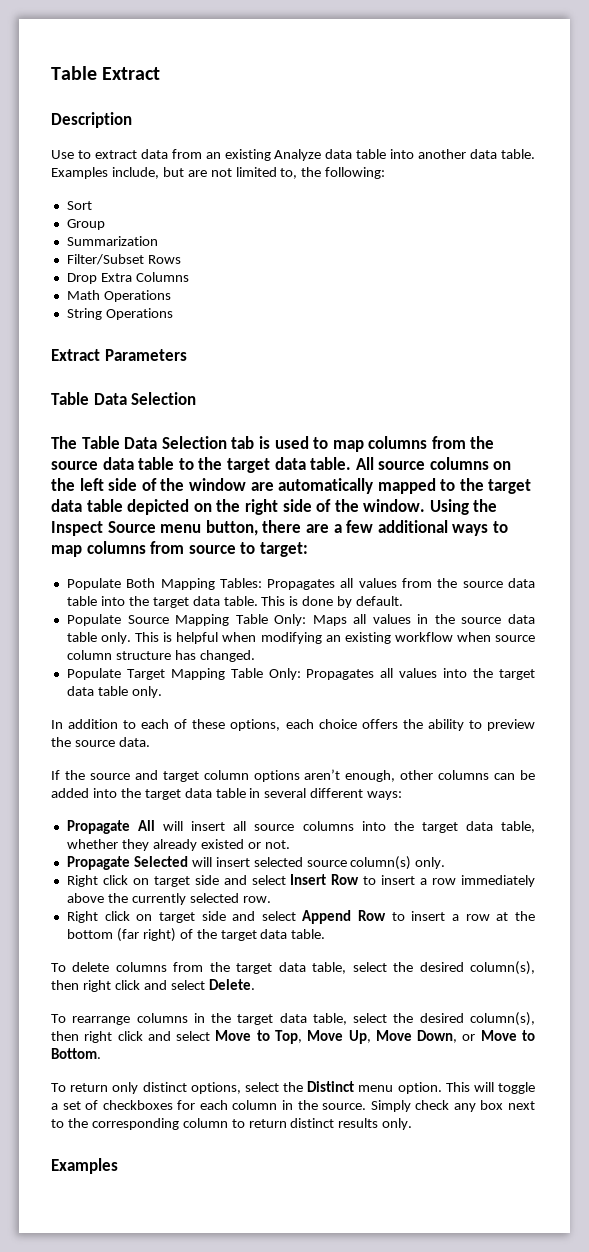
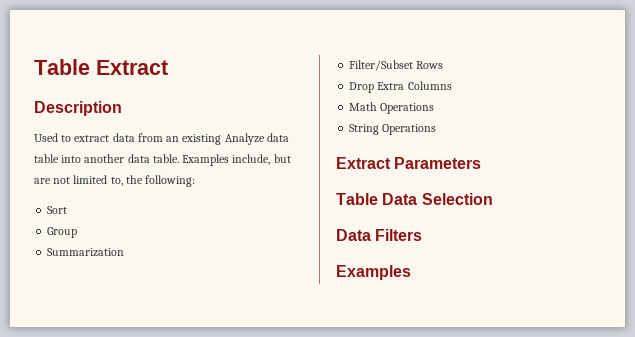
- Use to extract data from an existing Analyze data table into another data table.
+ Used to extract data from an existing Analyze data table into another data table.
- The Table Data Selection tab is used to map columns from the source data table to the target data table. All source columns on the left side of the window are automatically mapped to the target data table depicted on the right side of the window. Using the Inspect Source menu button, there are a few additional ways to map columns from source to target:
- Populate Both Mapping Tables: Propagates all values from the source data table into the target data table. This is done by default.
- Populate Source Mapping Table Only: Maps all values in the source data table only. This is helpful when modifying an existing workflow when source column structure has changed.
- Populate Target Mapping Table Only: Propagates all values into the target data table only.
- In addition to each of these options, each choice offers the ability to preview the source data.
- If the source and target column options aren’t enough, other columns can be added into the target data table in several different ways:
- Propagate All will insert all source columns into the target data table, whether they already existed or not.
- Propagate Selected will insert selected source column(s) only.
- Right click on target side and select Insert Row to insert a row immediately above the currently selected row.
- Right click on target side and select Append Row to insert a row at the bottom (far right) of the target data table.
- To delete columns from the target data table, select the desired column(s), then right click and select Delete.
- To rearrange columns in the target data table, select the desired column(s), then right click and select Move to Top, Move Up, Move Down, or Move to Bottom.
- To return only distinct options, select the Distinct menu option. This will toggle a set of checkboxes for each column in the source. Simply check any box next to the corresponding column to return distinct results only.
+ Data Filters

